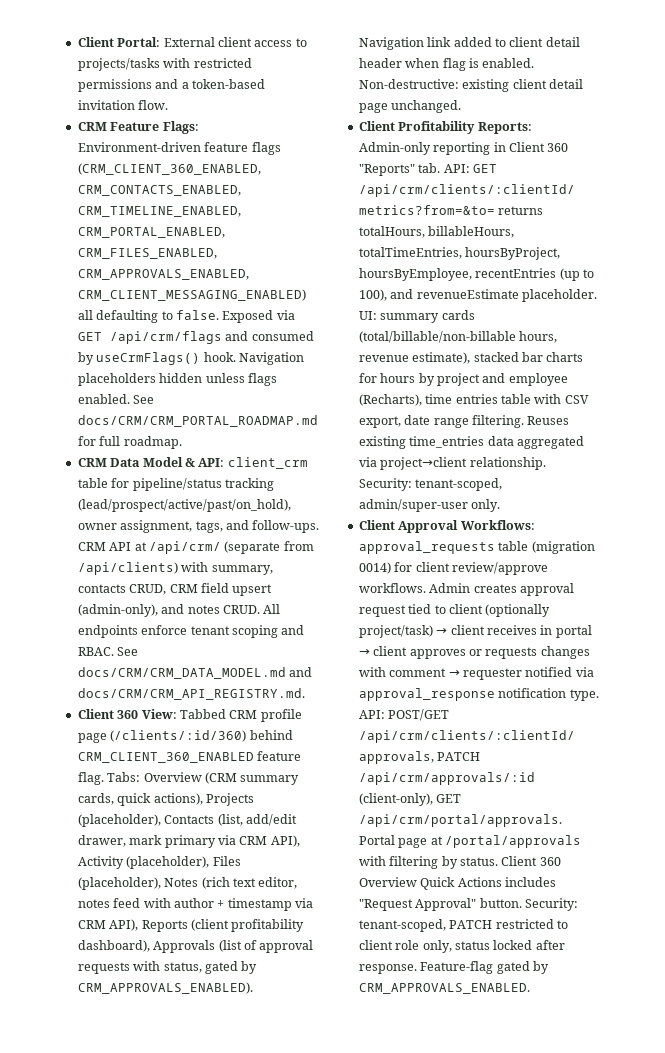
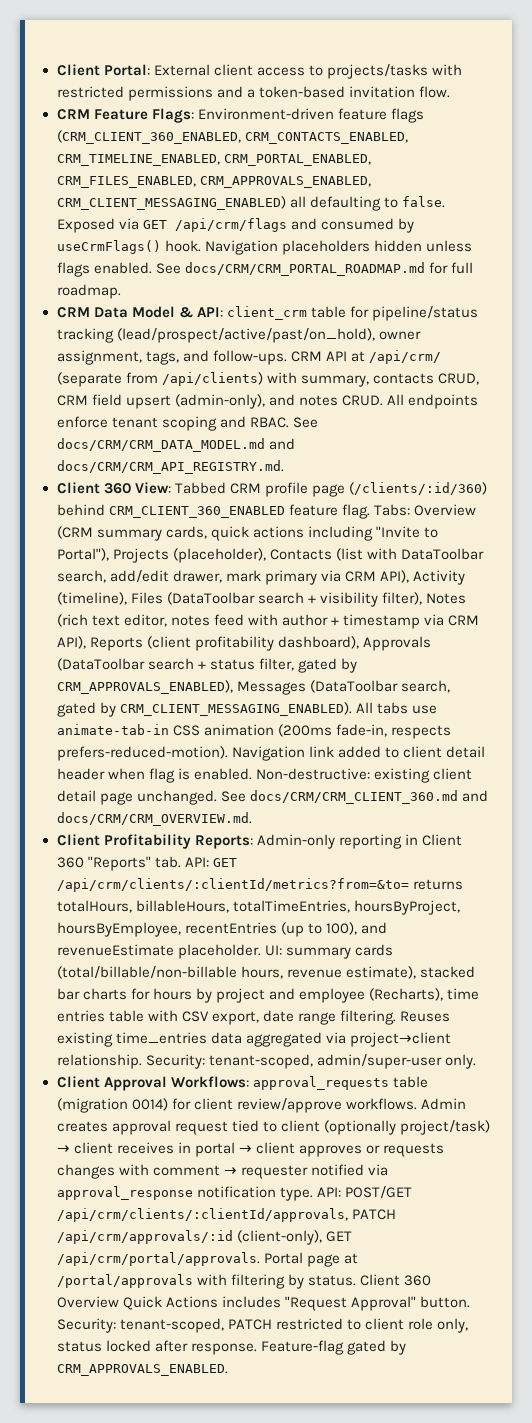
- Tabs: Overview (CRM summary cards, quick actions), Projects (placeholder), Contacts (list, add/edit drawer, mark primary via CRM API), Activity (placeholder), Files (placeholder), Notes (rich text editor, notes feed with author + timestamp via CRM API), Reports (client profitability dashboard), Approvals (list of approval requests with status, gated by CRM_APPROVALS_ENABLED).
+ Tabs: Overview (CRM summary cards, quick actions including "Invite to Portal"), Projects (placeholder), Contacts (list with DataToolbar search, add/edit drawer, mark primary via CRM API), Activity (timeline), Files (DataToolbar search + visibility filter), Notes (rich text editor, notes feed with author + timestamp via CRM API), Reports (client profitability dashboard), Approvals (DataToolbar search + status filter, gated by CRM_APPROVALS_ENABLED), Messages (DataToolbar search, gated by CRM_CLIENT_MESSAGING_ENABLED). All tabs use animate-tab-in CSS animation (200ms fade-in, respects prefers-reduced-motion).
+ See docs/CRM/CRM_CLIENT_360.md and docs/CRM/CRM_OVERVIEW.md.

